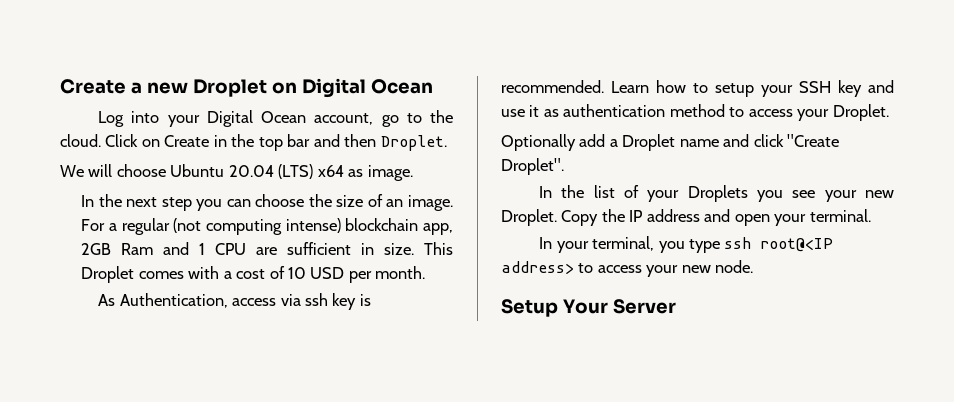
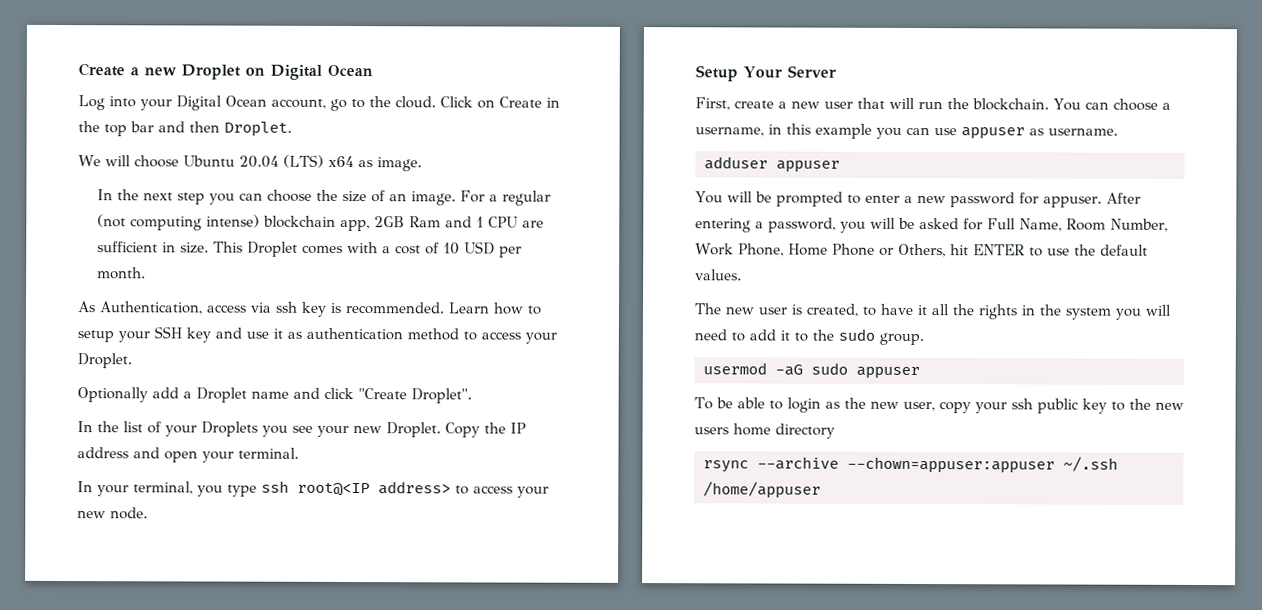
+ First, create a new user that will run the blockchain. You can choose a username, in this example you can use appuser as username.
+ adduser appuser
+ You will be prompted to enter a new password for appuser. After entering a password, you will be asked for Full Name, Room Number, Work Phone, Home Phone or Others, hit ENTER to use the default values.
+ The new user is created, to have it all the rights in the system you will need to add it to the sudo group.
+ usermod -aG sudo appuser
+ To be able to login as the new user, copy your ssh public key to the new users home directory
+ rsync --archive --chown=appuser:appuser ~/.ssh /home/appuser

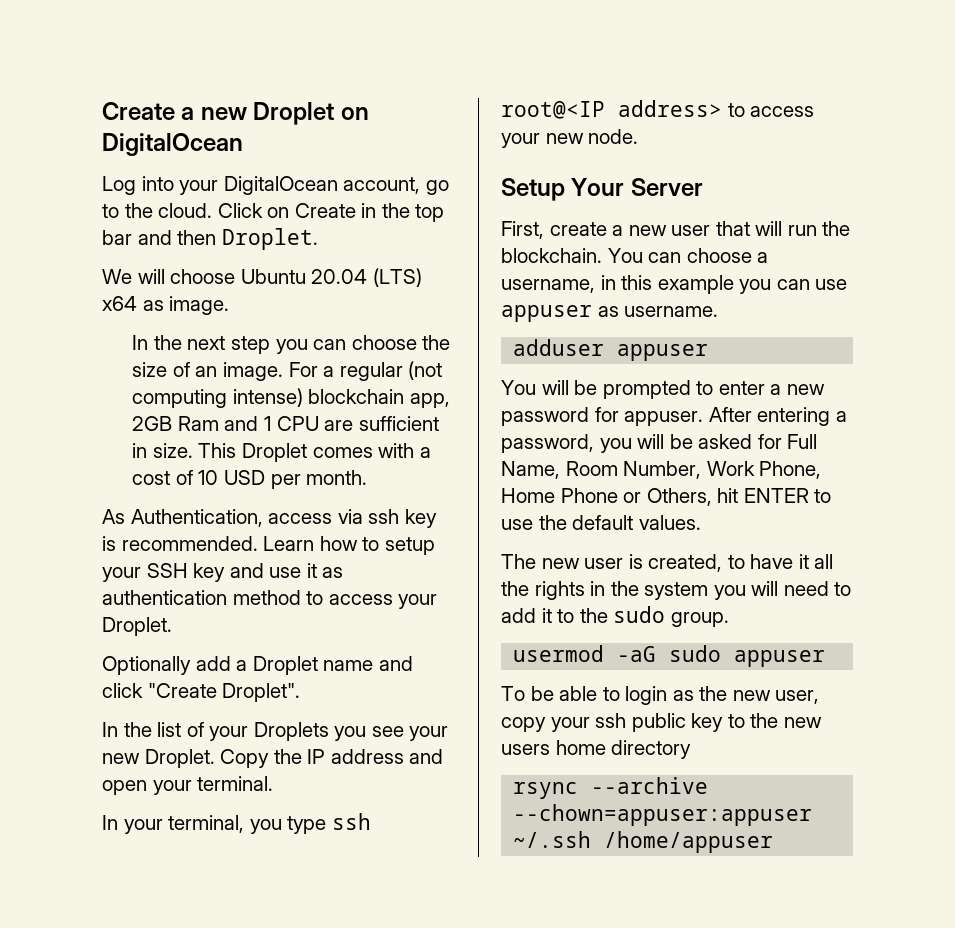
- Create a new Droplet on Digital Ocean
+ Create a new Droplet on DigitalOcean
- Log into your Digital Ocean account, go to the cloud.
+ Log into your DigitalOcean account, go to the cloud.

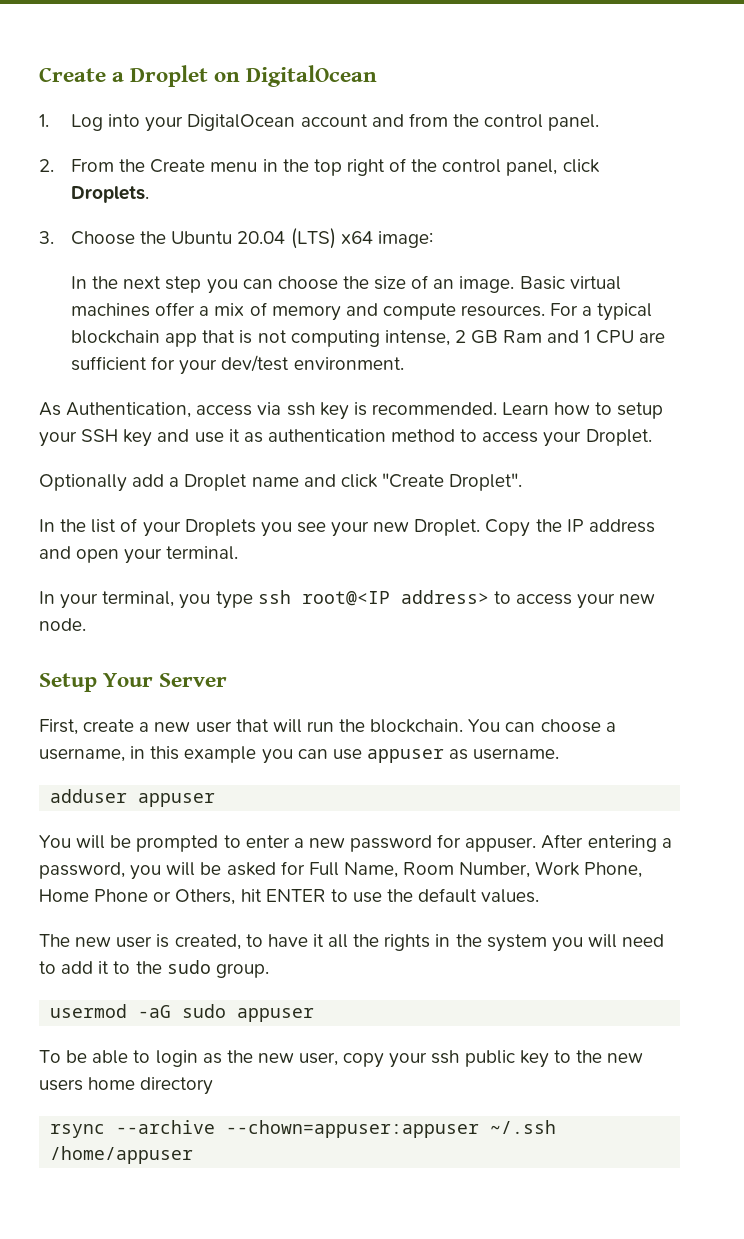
- Create a new Droplet on DigitalOcean
+ Create a Droplet on DigitalOcean
- Log into your DigitalOcean account, go to the cloud. Click on Create in the top bar and then Droplet.
- We will choose Ubuntu 20.04 (LTS) x64 as image.
+ 1. Log into your DigitalOcean account and from the control panel.
+ 2. From the Create menu in the top right of the control panel, click Droplets.
+ 3. Choose the Ubuntu 20.04 (LTS) x64 image:
- For a regular (not computing intense) blockchain app, 2GB Ram and 1 CPU are sufficient in size. This Droplet comes with a cost of 10 USD per month.
+ Basic virtual machines offer a mix of memory and compute resources. For a typical blockchain app that is not computing intense, 2 GB Ram and 1 CPU are sufficient for your dev/test environment.

